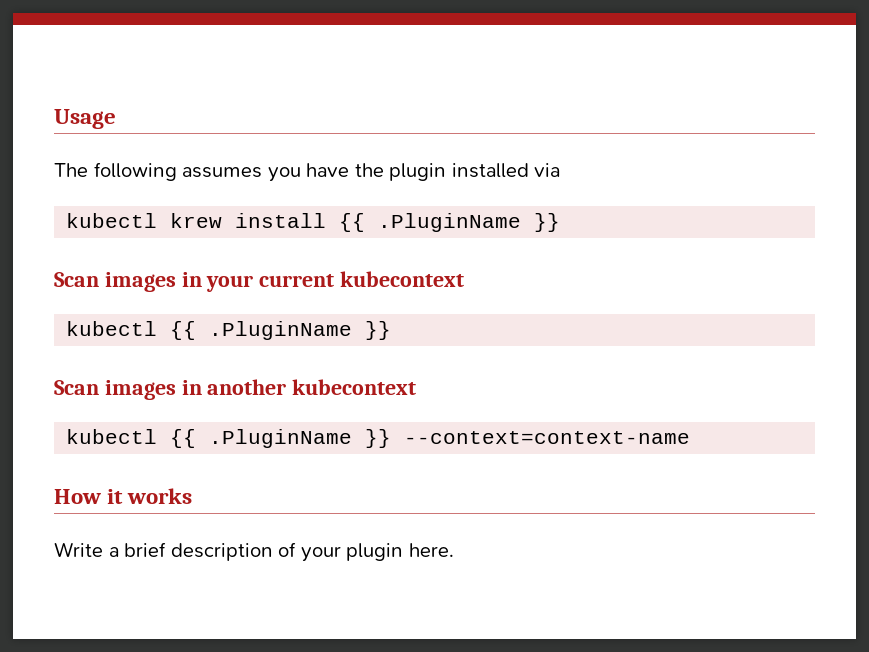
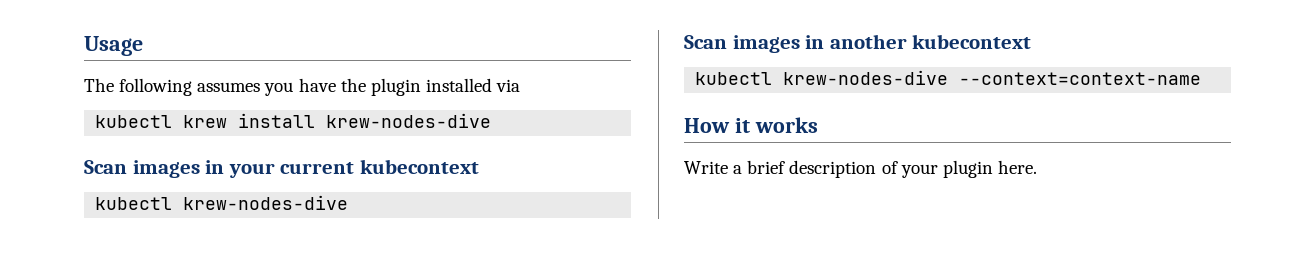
- kubectl krew install {{ .PluginName }}
+ kubectl krew install krew-nodes-dive
  Scan images in your current kubecontext
- kubectl {{ .PluginName }}
+ kubectl krew-nodes-dive
- kubectl {{ .PluginName }} --context=context-name
+ kubectl krew-nodes-dive --context=context-name

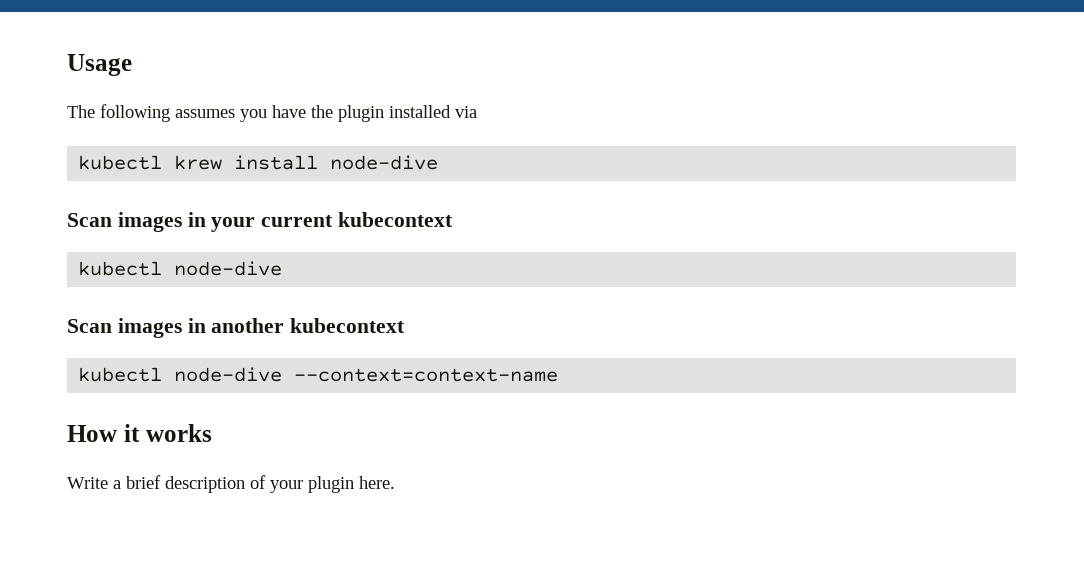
- kubectl krew install krew-nodes-dive
+ kubectl krew install node-dive
  Scan images in your current kubecontext
- kubectl krew-nodes-dive
+ kubectl node-dive
- kubectl krew-nodes-dive --context=context-name
+ kubectl node-dive --context=context-name

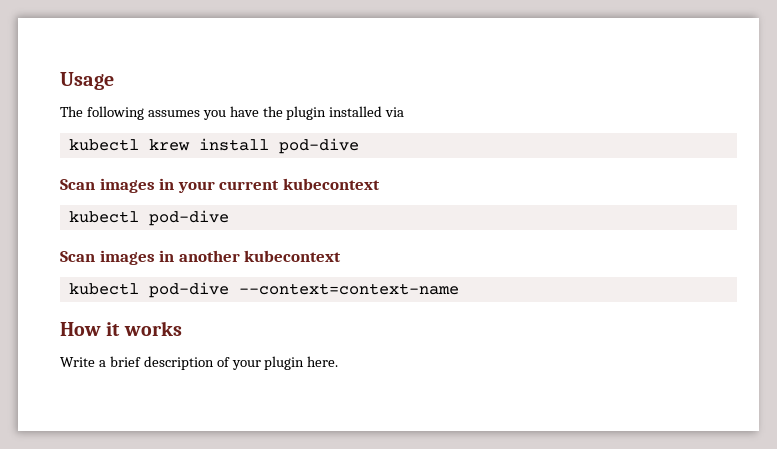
- kubectl krew install node-dive
+ kubectl krew install pod-dive
  Scan images in your current kubecontext
- kubectl node-dive
+ kubectl pod-dive
- kubectl node-dive --context=context-name
+ kubectl pod-dive --context=context-name

